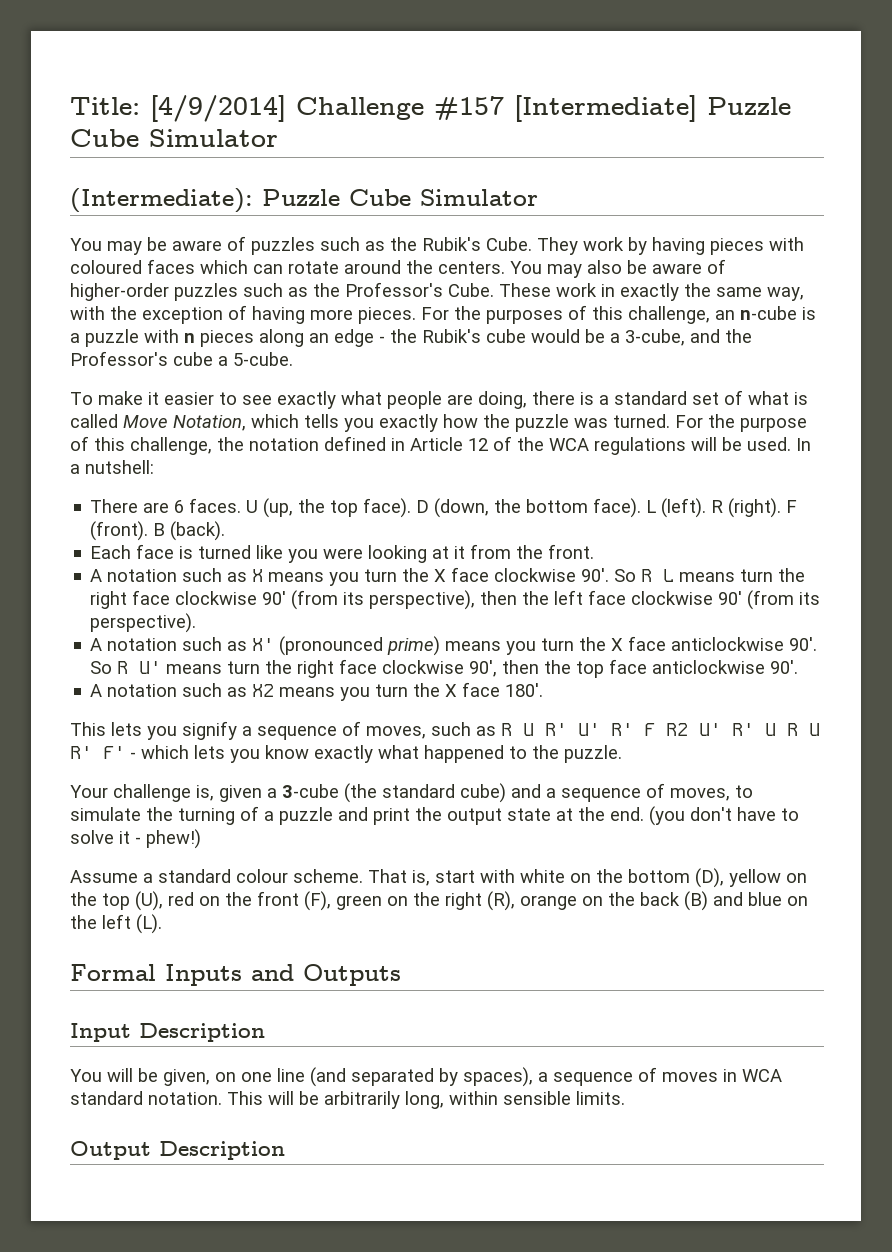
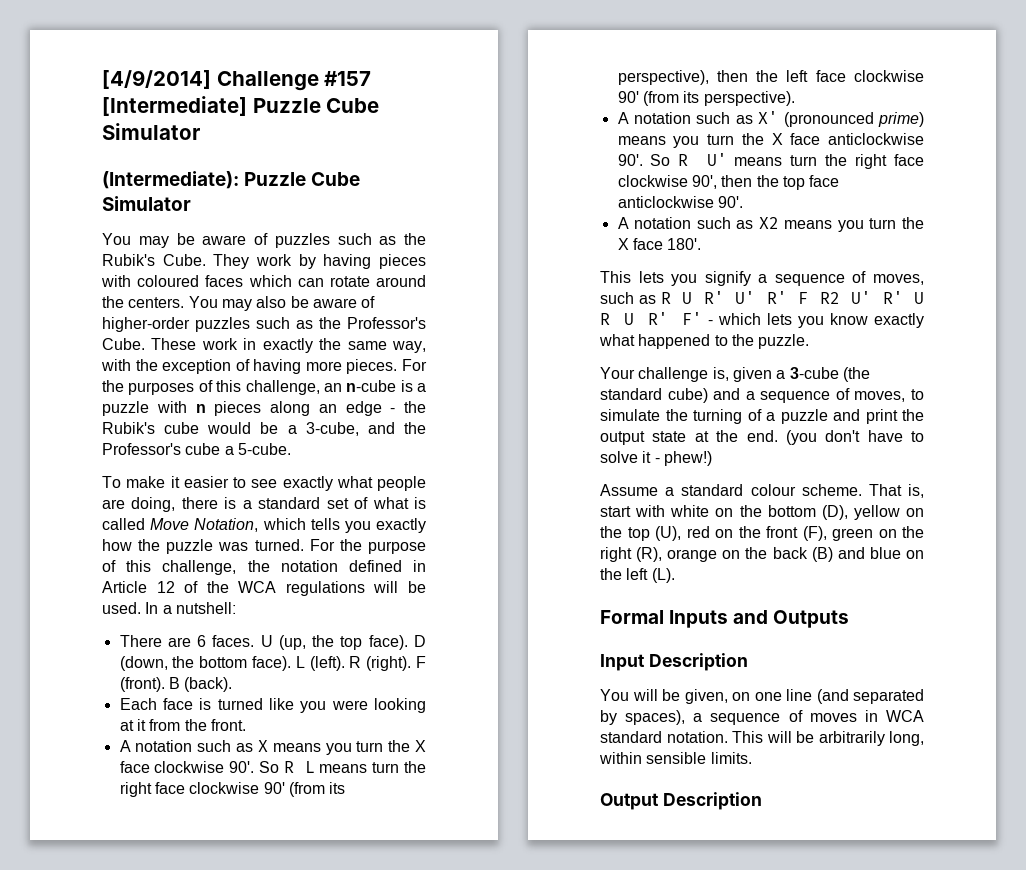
- Title: [4/9/2014] Challenge #157 [Intermediate] Puzzle Cube Simulator
+ [4/9/2014] Challenge #157 [Intermediate] Puzzle Cube Simulator

